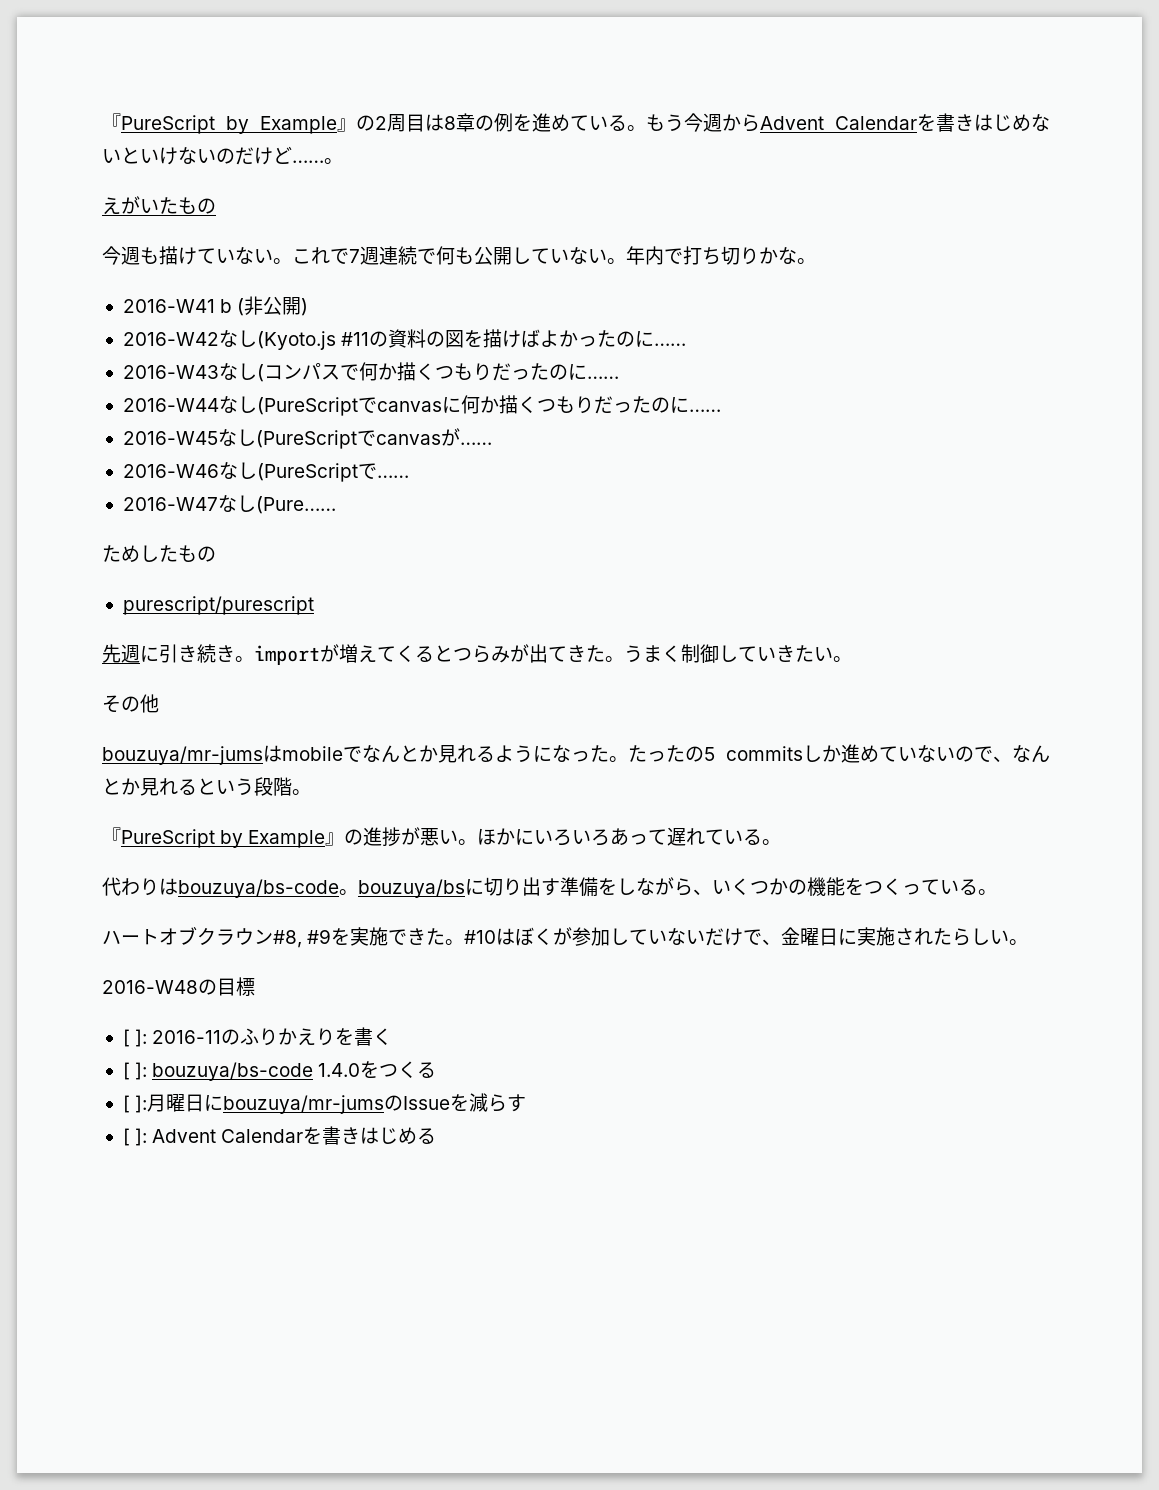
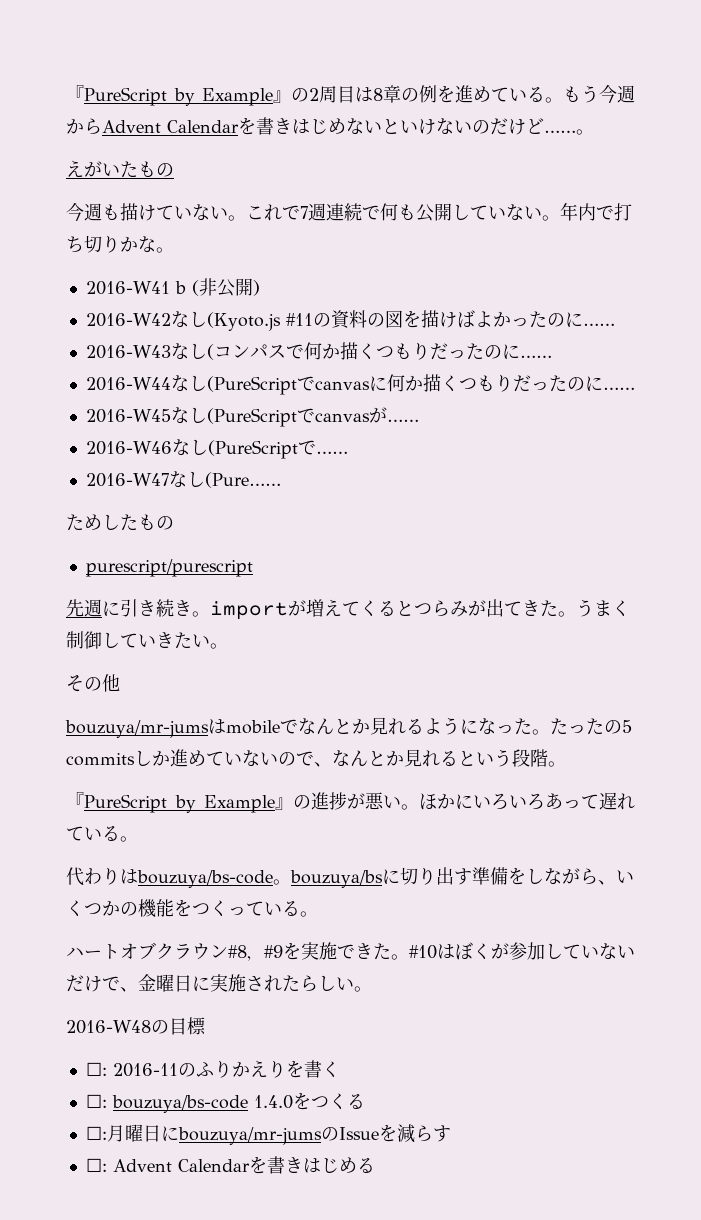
- [ ]: 2016-11のふりかえりを書く
+ ☐: 2016-11のふりかえりを書く
- [ ]: bouzuya/bs-code 1.4.0をつくる
+ ☐: bouzuya/bs-code 1.4.0をつくる
- [ ]:月曜日にbouzuya/mr-jumsのIssueを減らす
+ ☐:月曜日にbouzuya/mr-jumsのIssueを減らす
- [ ]: Advent Calendarを書きはじめる
+ ☐: Advent Calendarを書きはじめる

